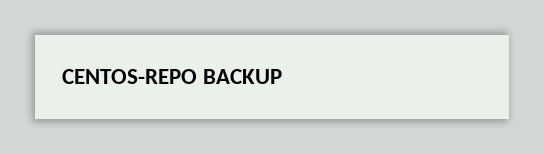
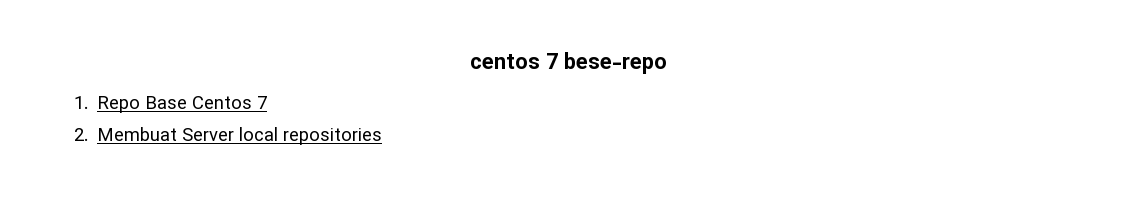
- CENTOS-REPO BACKUP
+ centos 7 bese-repo
+ 1. Repo Base Centos 7
+ 2. Membuat Server local repositories

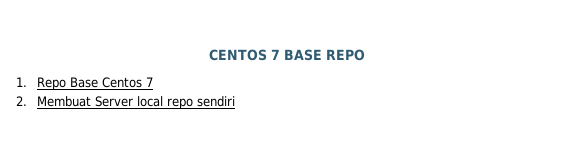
- centos 7 bese-repo
+ CENTOS 7 BASE REPO
- 2. Membuat Server local repositories
+ 2. Membuat Server local repo sendiri

